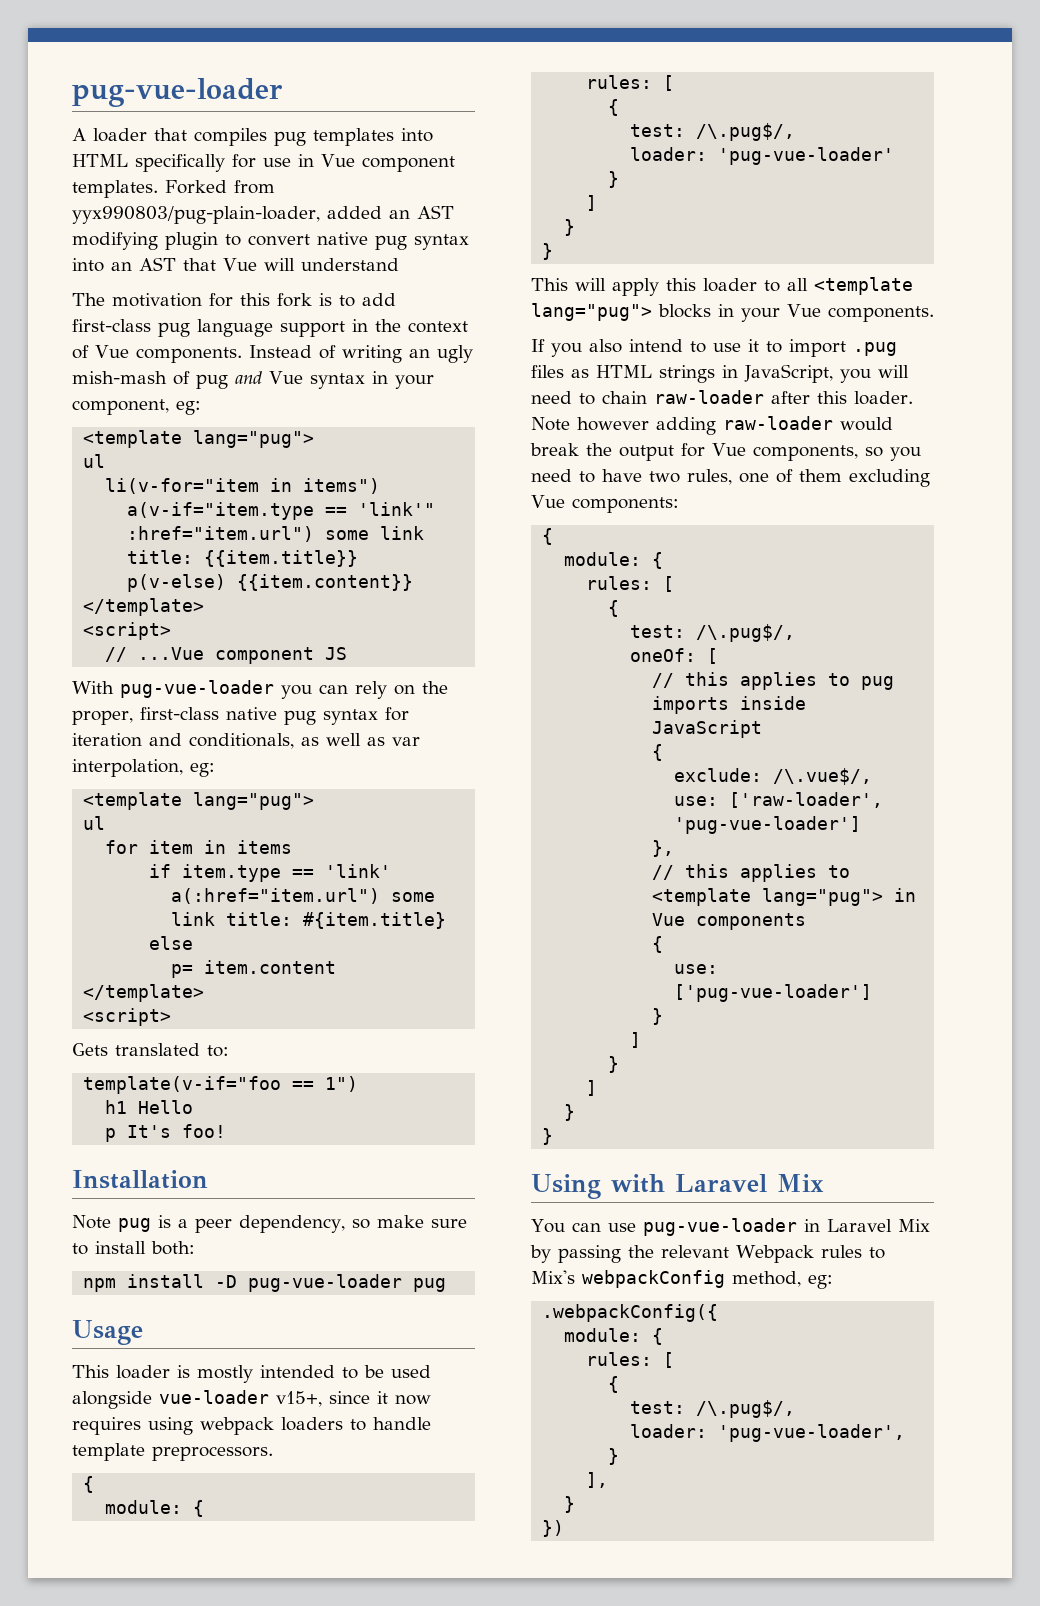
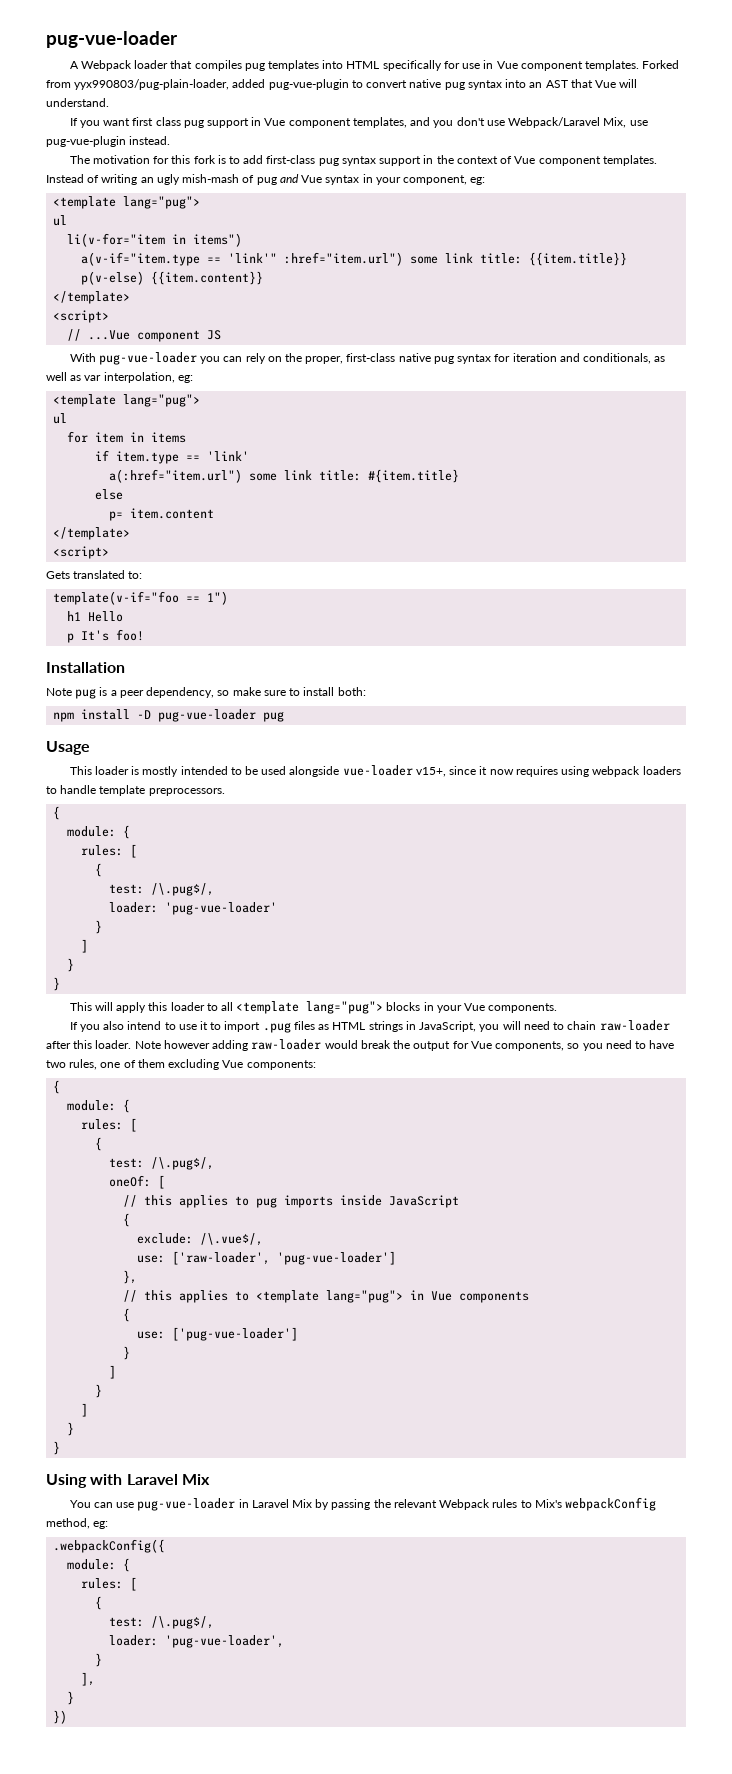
- A loader that compiles pug templates into HTML specifically for use in Vue component templates.
+ A Webpack loader that compiles pug templates into HTML specifically for use in Vue component templates.
- Forked from yyx990803/pug-plain-loader, added an AST modifying plugin to convert native pug syntax into an AST that Vue will understand
+ Forked from yyx990803/pug-plain-loader, added pug-vue-plugin to convert native pug syntax into an AST that Vue will understand.
+ If you want first class pug support in Vue component templates, and you don't use Webpack/Laravel Mix, use pug-vue-plugin instead.
- The motivation for this fork is to add first-class pug language support in the context of Vue components.
+ The motivation for this fork is to add first-class pug syntax support in the context of Vue component templates.

